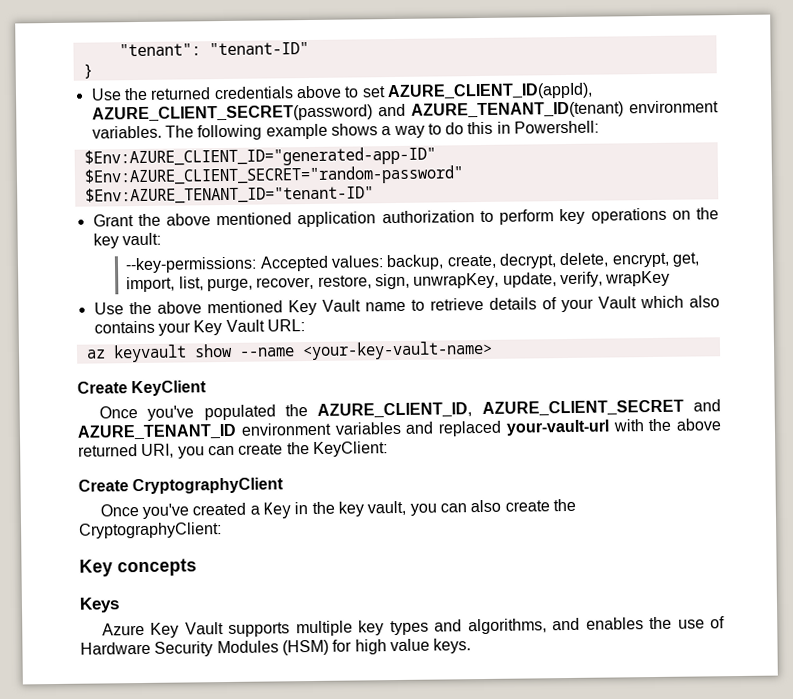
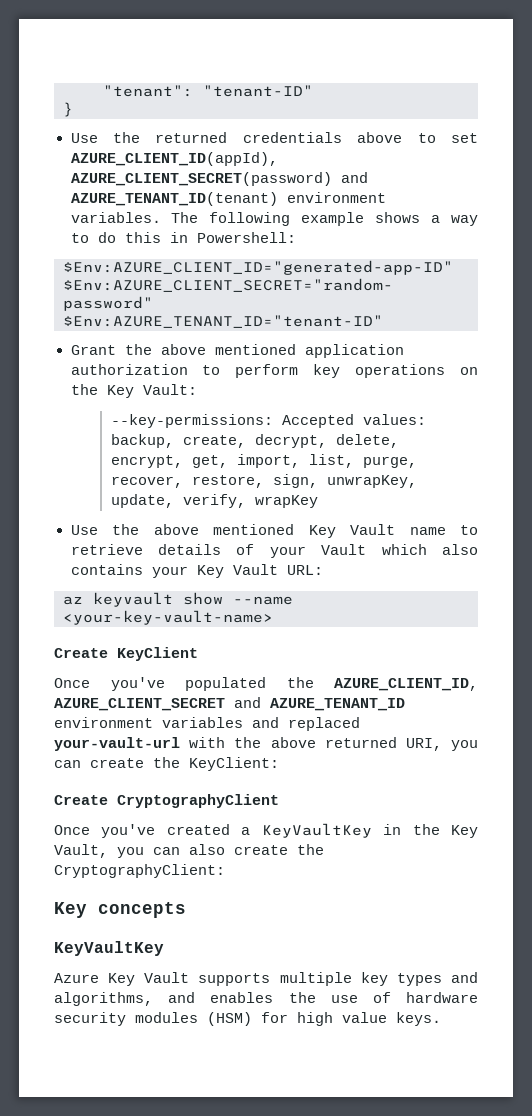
- Grant the above mentioned application authorization to perform key operations on the key vault:
+ Grant the above mentioned application authorization to perform key operations on the Key Vault:
- Once you've created a Key in the key vault, you can also create the CryptographyClient:
+ Once you've created a KeyVaultKey in the Key Vault, you can also create the CryptographyClient:
  Key concepts
- Keys
+ KeyVaultKey
- Azure Key Vault supports multiple key types and algorithms, and enables the use of Hardware Security Modules (HSM) for high value keys.
+ Azure Key Vault supports multiple key types and algorithms, and enables the use of hardware security modules (HSM) for high value keys.

